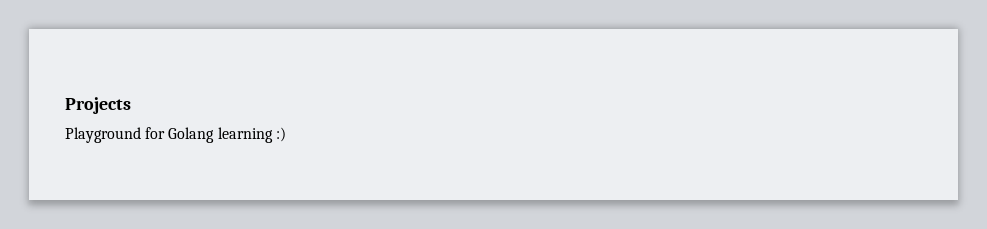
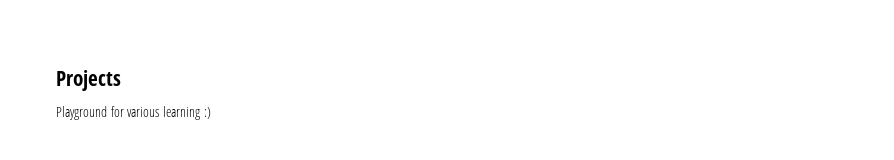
- Playground for Golang learning :)
+ Playground for various learning :)

